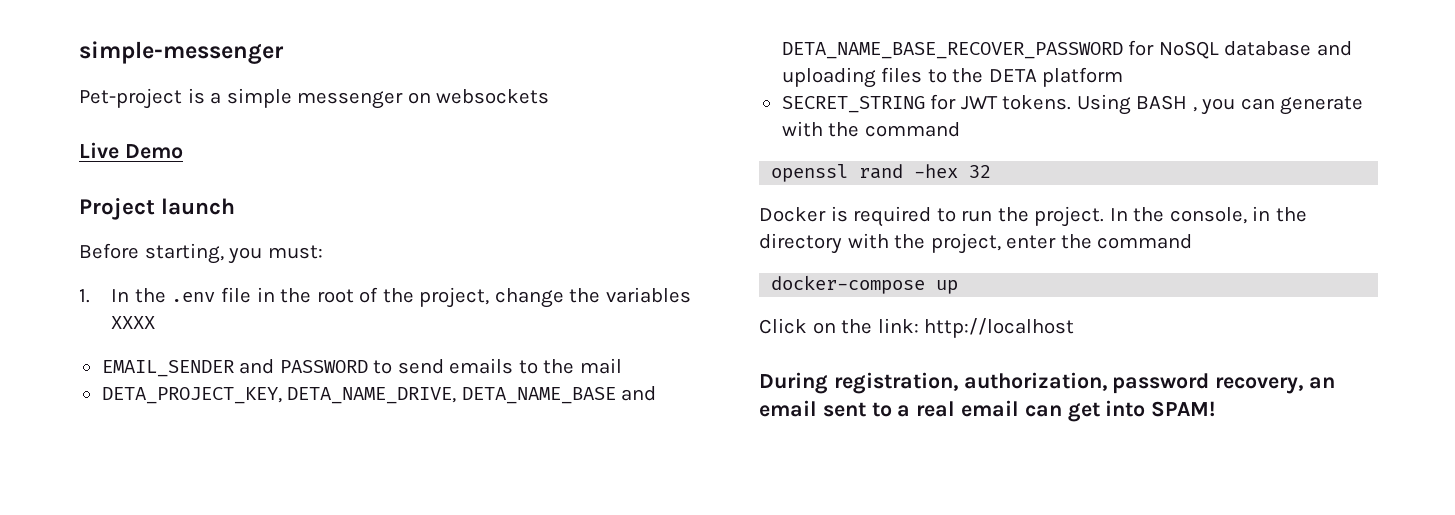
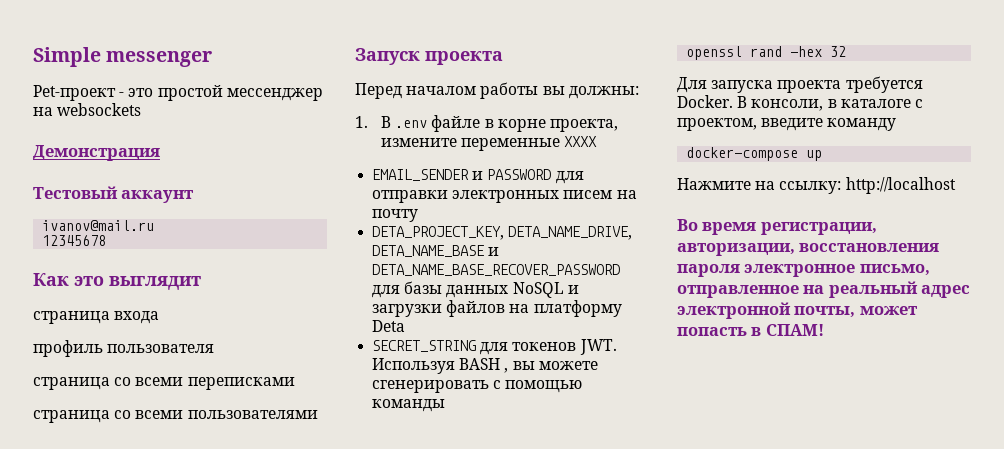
- simple-messenger
- Pet-project is a simple messenger on websockets
- Live Demo
- Project launch
- Before starting, you must:
- 1. In the .env file in the root of the project, change the variables XXXX
- EMAIL_SENDER and PASSWORD to send emails to the mail
- DETA_PROJECT_KEY, DETA_NAME_DRIVE, DETA_NAME_BASE and DETA_NAME_BASE_RECOVER_PASSWORD for NoSQL database and uploading files to the DETA platform
- SECRET_STRING for JWT tokens. Using BASH , you can generate with the command
+ Simple messenger
+ Pet-проект - это простой мессенджер на websockets
+ Демонстрация
+ Тестовый аккаунт
+ ivanov@mail.ru
+ 12345678
+ Как это выглядит
+ страница входа
+ профиль пользователя
+ страница со всеми переписками
+ страница со всеми пользователями
+ Запуск проекта
+ Перед началом работы вы должны:
+ 1. В .env файле в корне проекта, измените переменные XXXX
+ EMAIL_SENDER и PASSWORD для отправки электронных писем на почту
+ DETA_PROJECT_KEY, DETA_NAME_DRIVE, DETA_NAME_BASE и DETA_NAME_BASE_RECOVER_PASSWORD для базы данных NoSQL и загрузки файлов на платформу Deta
+ SECRET_STRING для токенов JWT. Используя BASH , вы можете сгенерировать с помощью команды
  openssl rand -hex 32
- Docker is required to run the project. In the console, in the directory with the project, enter the command
+ Для запуска проекта требуется Docker. В консоли, в каталоге с проектом, введите команду
  docker-compose up
- Click on the link: http://localhost
- During registration, authorization, password recovery, an email sent to a real email can get into SPAM!
+ Нажмите на ссылку: http://localhost
+ Во время регистрации, авторизации, восстановления пароля электронное письмо, отправленное на реальный адрес электронной почты, может попасть в СПАМ!

